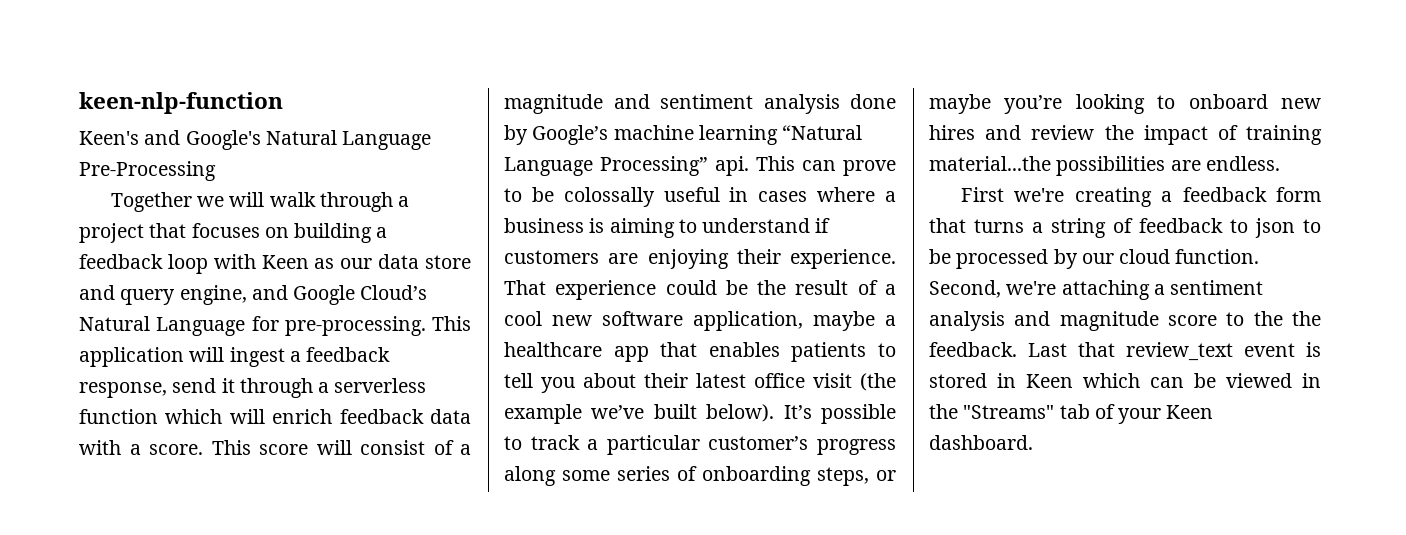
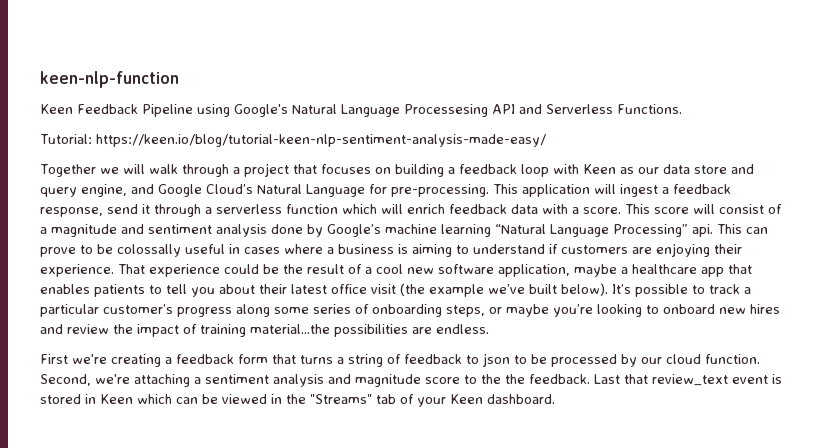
- Keen's and Google's Natural Language Pre-Processing
+ Keen Feedback Pipeline using Google's Natural Language Processesing API and Serverless Functions.
+ Tutorial: https://keen.io/blog/tutorial-keen-nlp-sentiment-analysis-made-easy/

